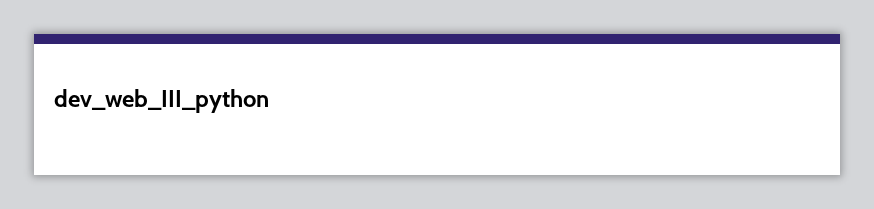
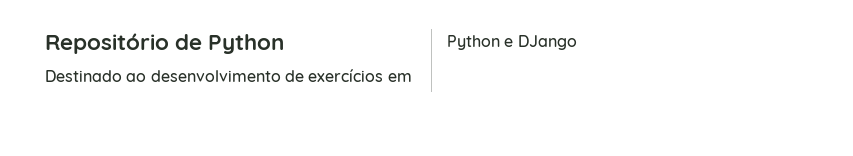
- dev_web_III_python
+ Repositório de Python
+ Destinado ao desenvolvimento de exercícios em Python e DJango

